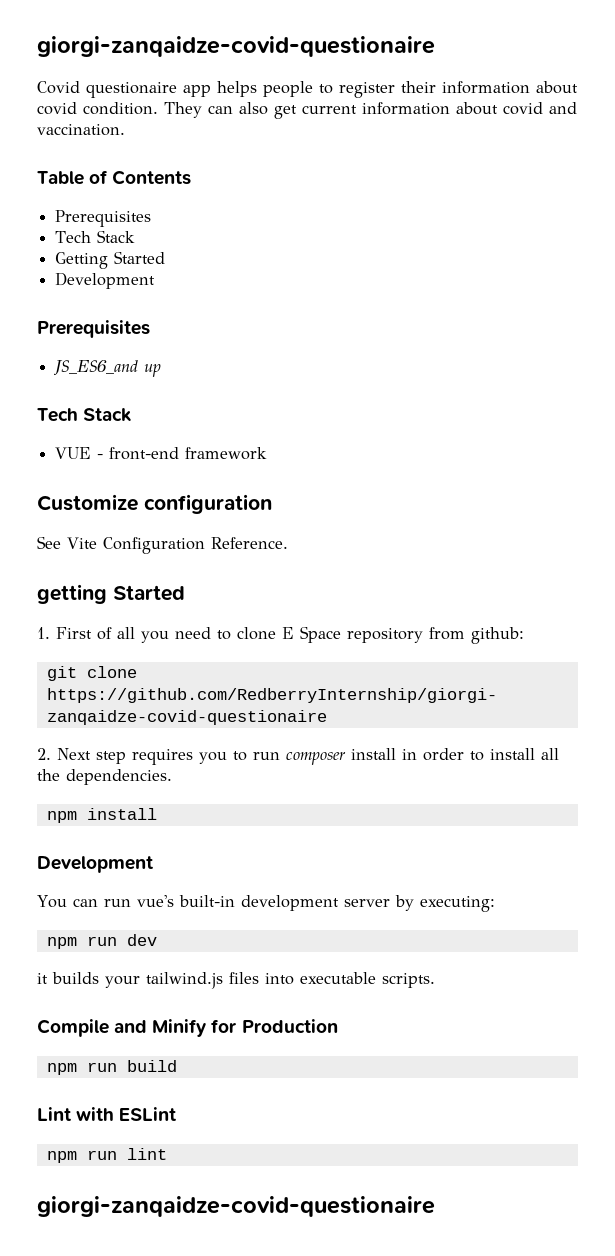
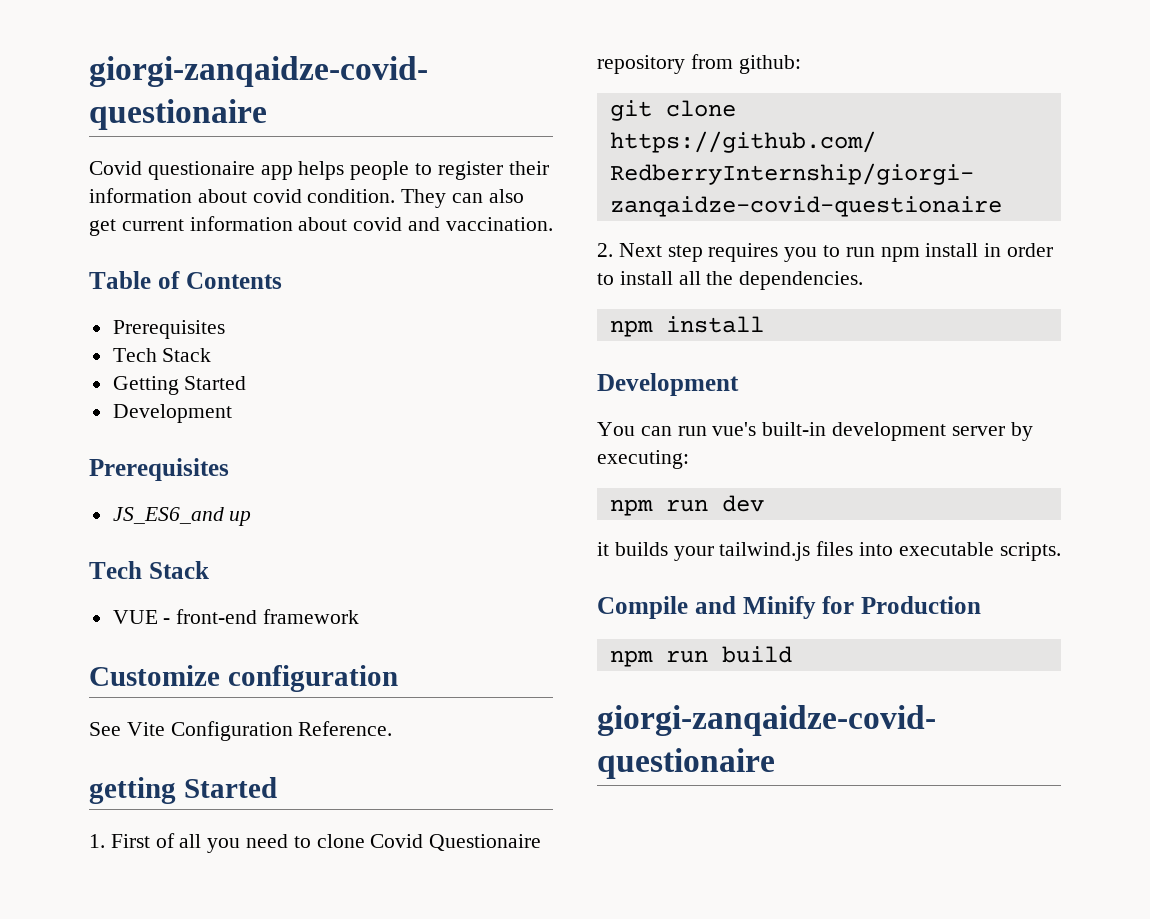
- 1. First of all you need to clone E Space repository from github:
+ 1. First of all you need to clone Covid Questionaire repository from github:
- 2. Next step requires you to run composer install in order to install all the dependencies.
+ 2. Next step requires you to run npm install in order to install all the dependencies.
- Lint with ESLint
- npm run lint

